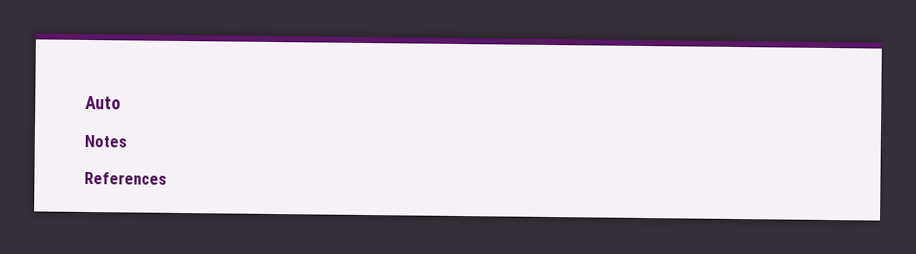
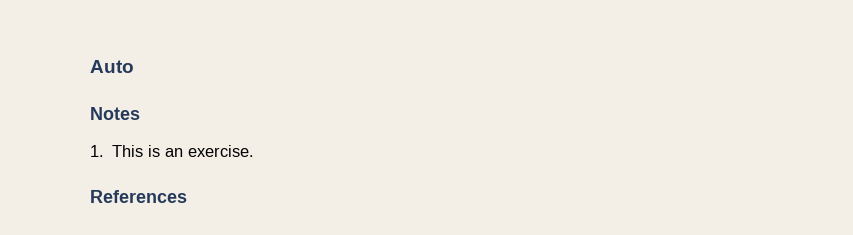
+ 1. This is an exercise.

